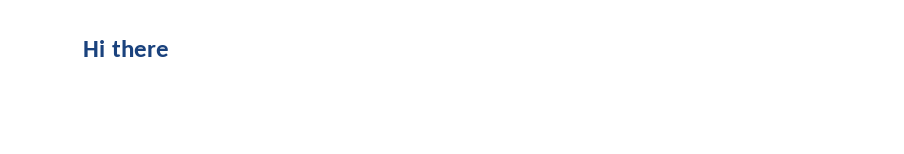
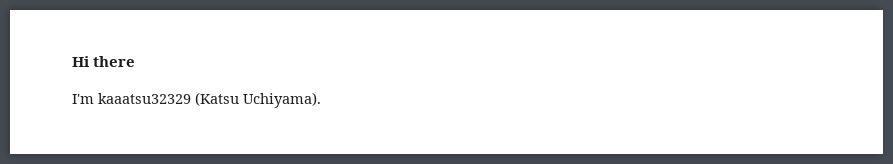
+ I'm kaaatsu32329 (Katsu Uchiyama).

